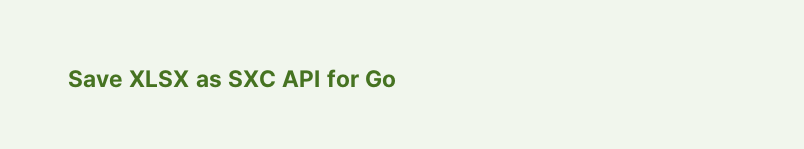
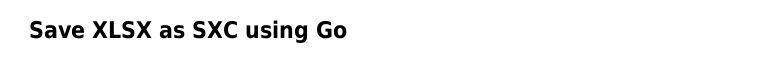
- Save XLSX as SXC API for Go
+ Save XLSX as SXC using Go

